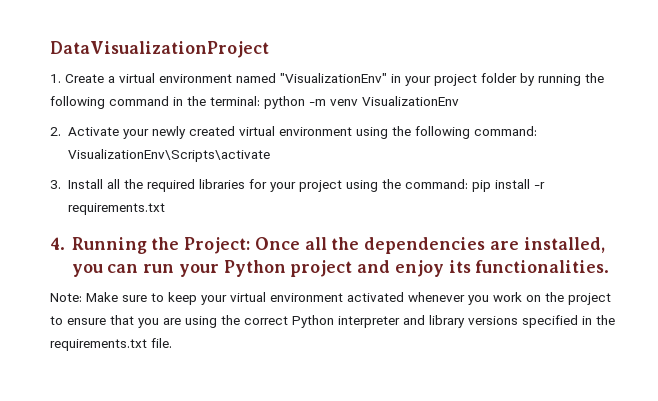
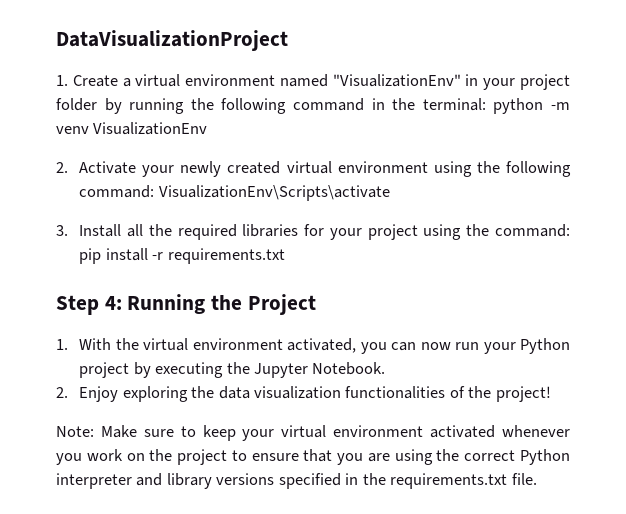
- 4. Running the Project: Once all the dependencies are installed, you can run your Python project and enjoy its functionalities.
+ Step 4: Running the Project
+ 1. With the virtual environment activated, you can now run your Python project by executing the Jupyter Notebook.
+ 2. Enjoy exploring the data visualization functionalities of the project!

